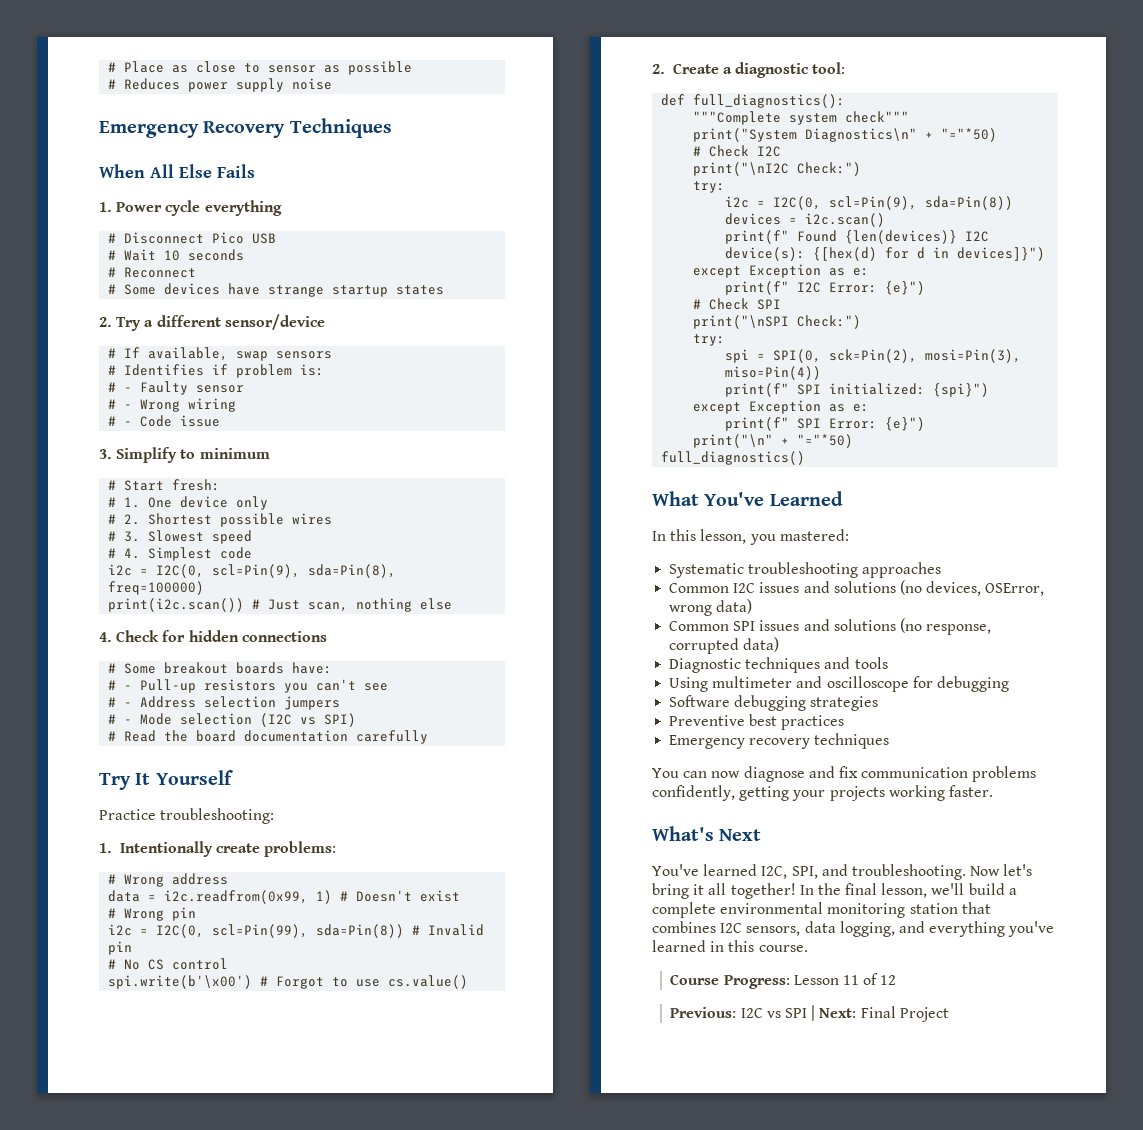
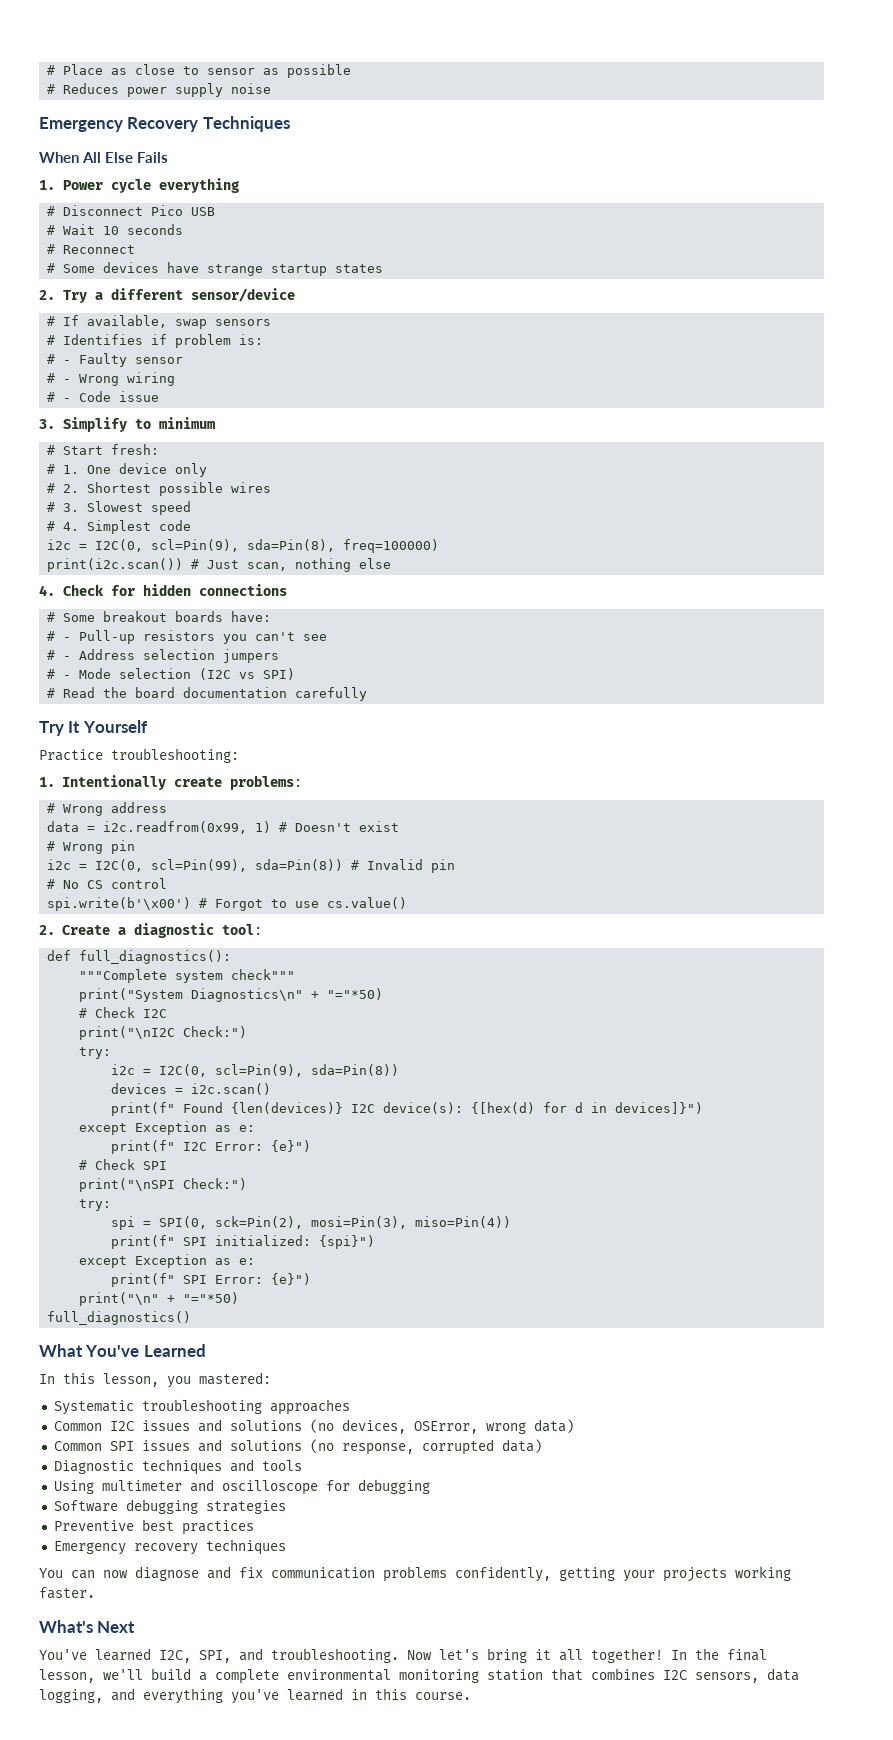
- Course Progress: Lesson 11 of 12
- Previous: I2C vs SPI | Next: Final Project

